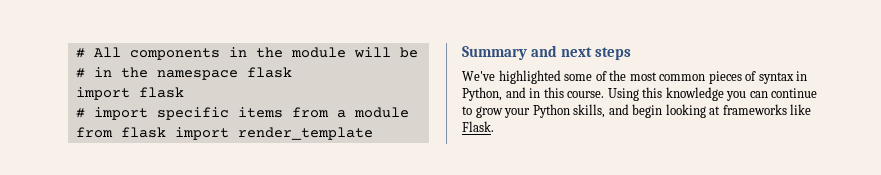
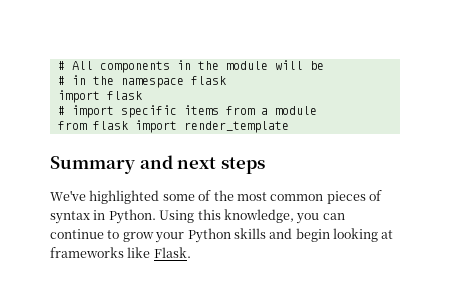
- We've highlighted some of the most common pieces of syntax in Python, and in this course.
+ We've highlighted some of the most common pieces of syntax in Python.
- Using this knowledge you can continue to grow your Python skills, and begin looking at frameworks like Flask.
+ Using this knowledge, you can continue to grow your Python skills and begin looking at frameworks like Flask.

